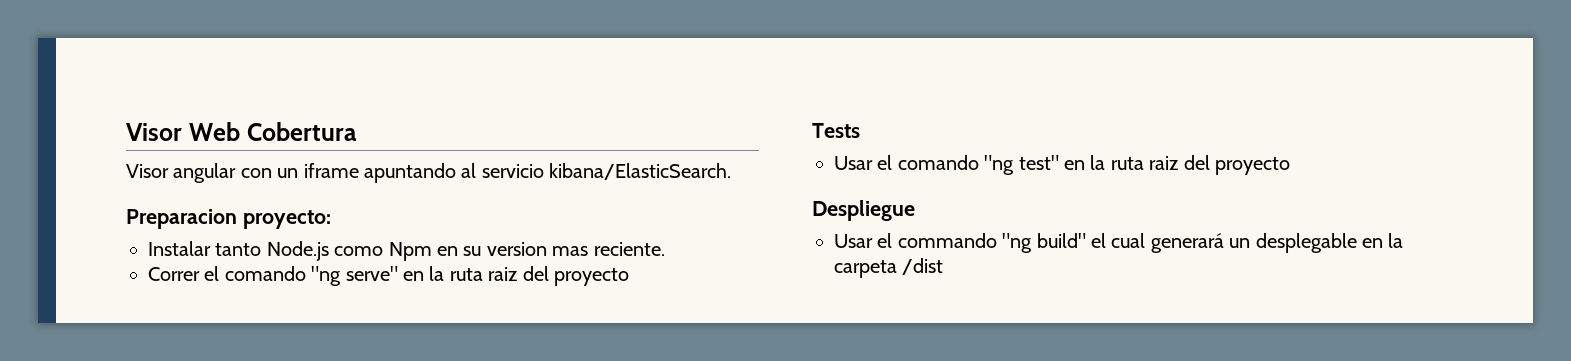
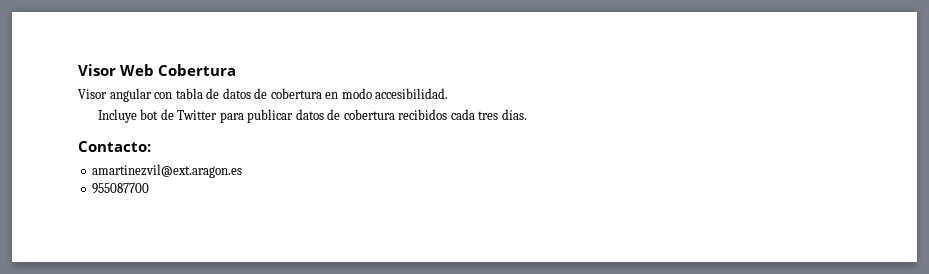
- Visor angular con un iframe apuntando al servicio kibana/ElasticSearch.
- Preparacion proyecto:
- Instalar tanto Node.js como Npm en su version mas reciente.
- Correr el comando "ng serve" en la ruta raiz del proyecto
- Tests
- Usar el comando "ng test" en la ruta raiz del proyecto
- Despliegue
- Usar el commando "ng build" el cual generará un desplegable en la carpeta /dist
+ Visor angular con tabla de datos de cobertura en modo accesibilidad.
+ Incluye bot de Twitter para publicar datos de cobertura recibidos cada tres días.
+ Contacto:
+ amartinezvil@ext.aragon.es
+ 955087700

